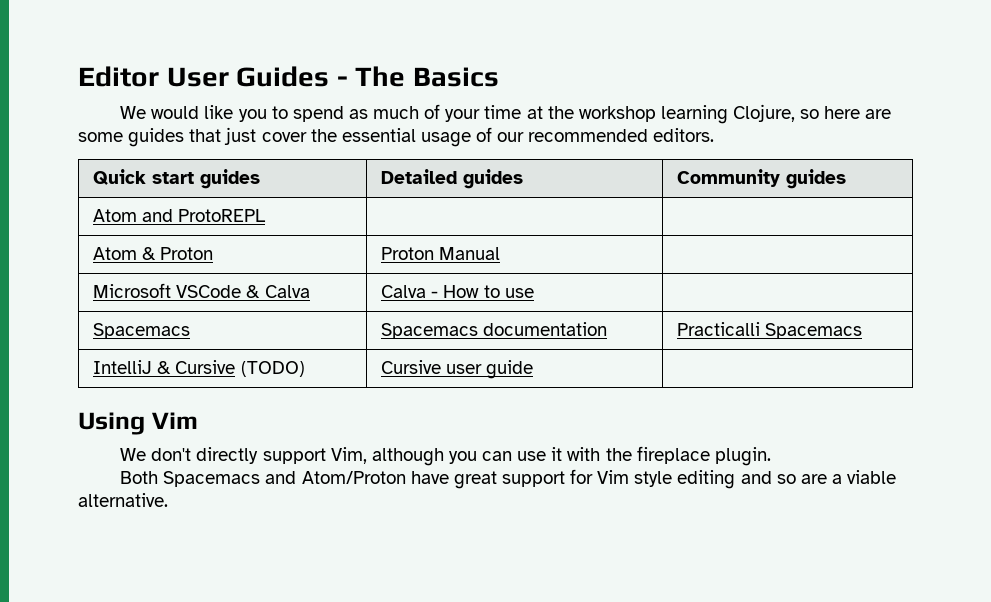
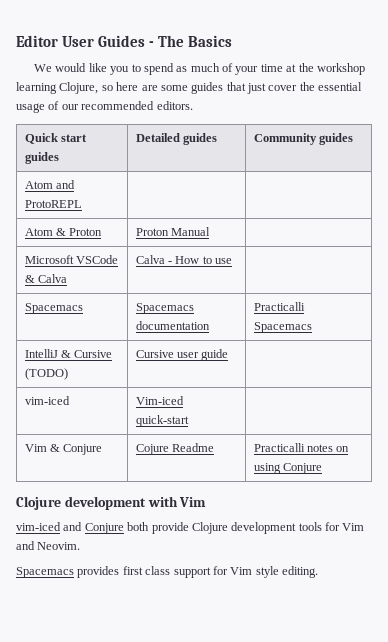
- Using Vim
- We don't directly support Vim, although you can use it with the fireplace plugin.
- Both Spacemacs and Atom/Proton have great support for Vim style editing and so are a viable alternative.
+ vim-iced | Vim-iced quick-start |
+ Vim & Conjure | Cojure Readme | Practicalli notes on using Conjure
+ Clojure development with Vim
+ vim-iced and Conjure both provide Clojure development tools for Vim and Neovim.
+ Spacemacs provides first class support for Vim style editing.

